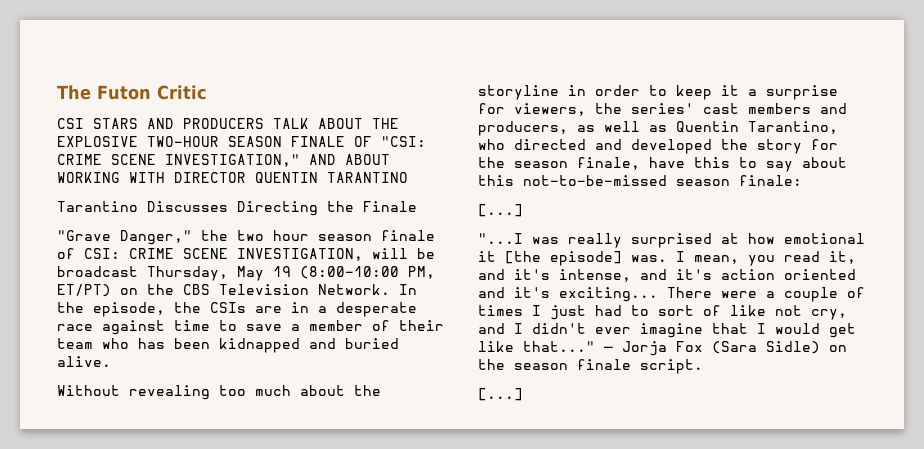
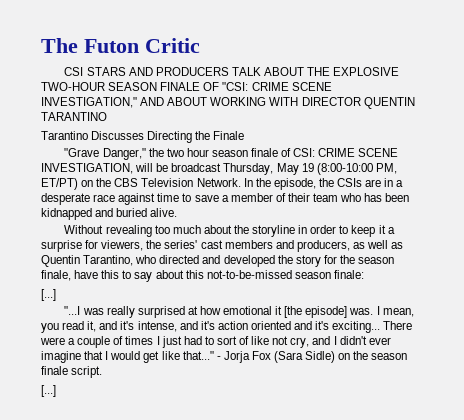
- — Jorja Fox (Sara Sidle) on the season finale script.
+ - Jorja Fox (Sara Sidle) on the season finale script.

